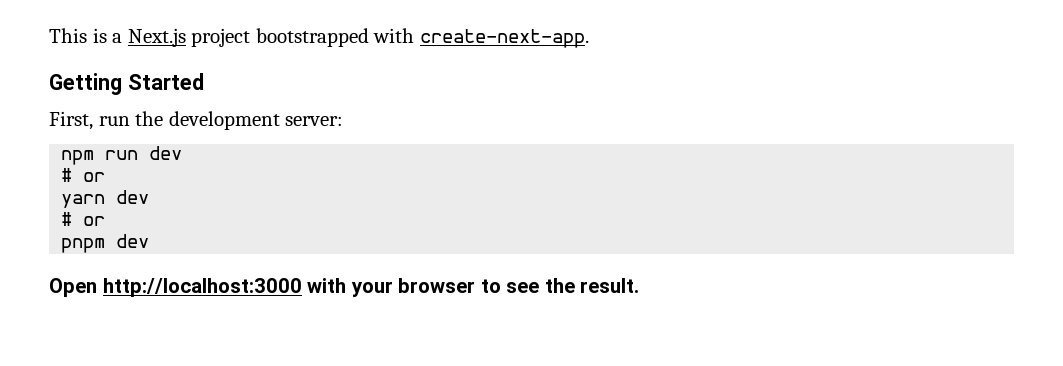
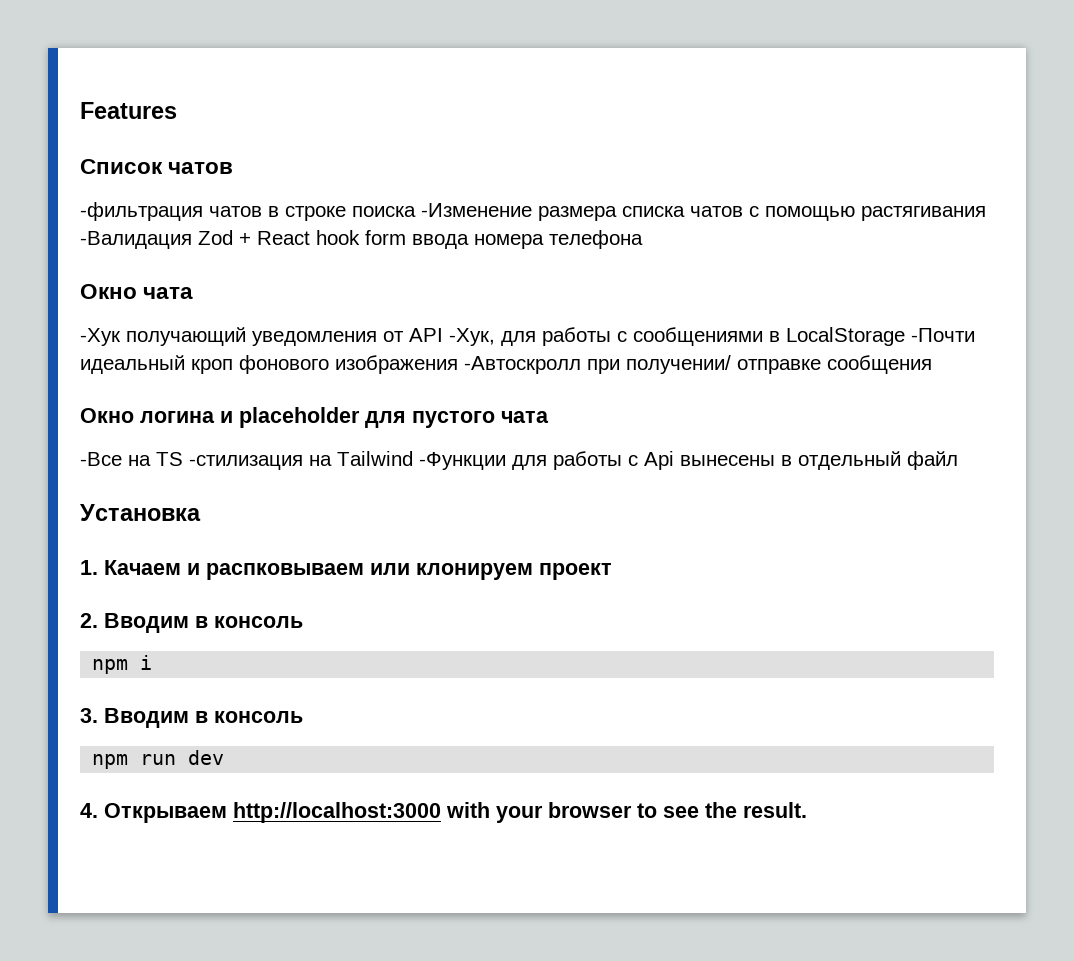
- This is a Next.js project bootstrapped with create-next-app.
- Getting Started
- First, run the development server:
+ Features
+ Список чатов
+ -фильтрация чатов в строке поиска -Изменение размера списка чатов с помощью растягивания -Валидация Zod + React hook form ввода номера телефона
+ Окно чата
+ -Хук получающий уведомления от API -Хук, для работы с сообщениями в LocalStorage -Почти идеальный кроп фонового изображения -Автоскролл при получении/ отправке сообщения
+ Окно логина и placeholder для пустого чата
+ -Все на TS -стилизация на Tailwind -Функции для работы с Api вынесены в отдельный файл
+ Установка
+ 1. Качаем и распковываем или клонируем проект
+ 2. Вводим в консоль
+ npm i
+ 3. Вводим в консоль
  npm run dev
- # or
- yarn dev
- # or
- pnpm dev
- Open http://localhost:3000 with your browser to see the result.
+ 4. Открываем http://localhost:3000 with your browser to see the result.

